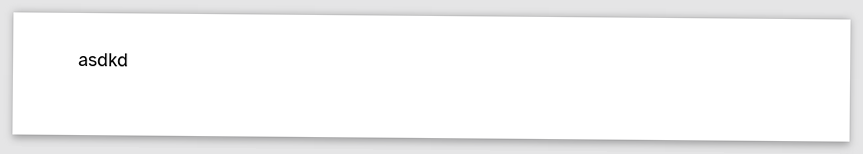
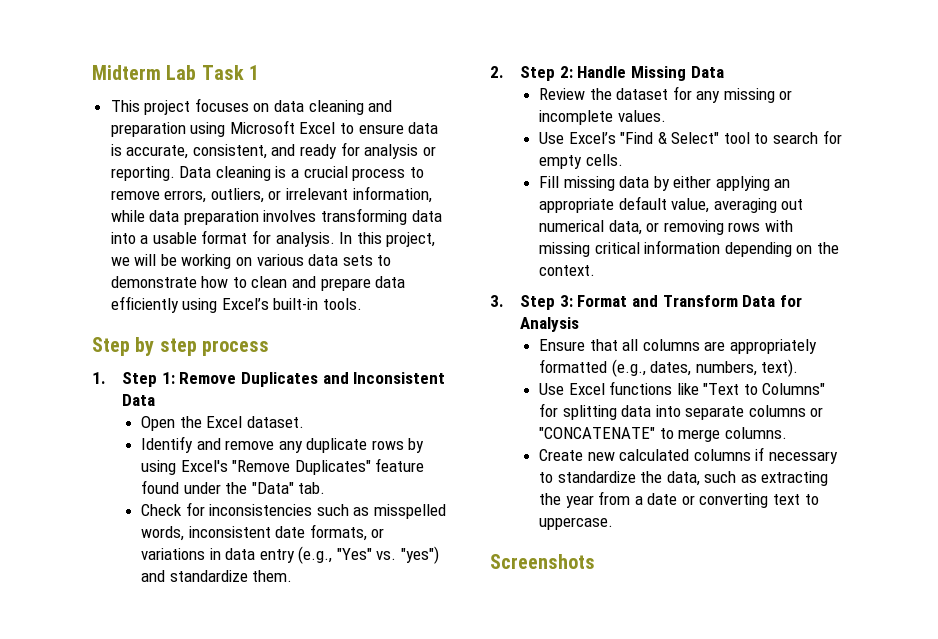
- asdkd
+ Midterm Lab Task 1
+ This project focuses on data cleaning and preparation using Microsoft Excel to ensure data is accurate, consistent, and ready for analysis or reporting. Data cleaning is a crucial process to remove errors, outliers, or irrelevant information, while data preparation involves transforming data into a usable format for analysis. In this project, we will be working on various data sets to demonstrate how to clean and prepare data efficiently using Excel’s built-in tools.
+ Step by step process
+ 1. Step 1: Remove Duplicates and Inconsistent Data
+ Open the Excel dataset.
+ Identify and remove any duplicate rows by using Excel's "Remove Duplicates" feature found under the "Data" tab.
+ Check for inconsistencies such as misspelled words, inconsistent date formats, or variations in data entry (e.g., "Yes" vs. "yes") and standardize them.
+ 2. Step 2: Handle Missing Data
+ Review the dataset for any missing or incomplete values.
+ Use Excel’s "Find & Select" tool to search for empty cells.
+ Fill missing data by either applying an appropriate default value, averaging out numerical data, or removing rows with missing critical information depending on the context.
+ 3. Step 3: Format and Transform Data for Analysis
+ Ensure that all columns are appropriately formatted (e.g., dates, numbers, text).
+ Use Excel functions like "Text to Columns" for splitting data into separate columns or "CONCATENATE" to merge columns.
+ Create new calculated columns if necessary to standardize the data, such as extracting the year from a date or converting text to uppercase.
+ Screenshots

